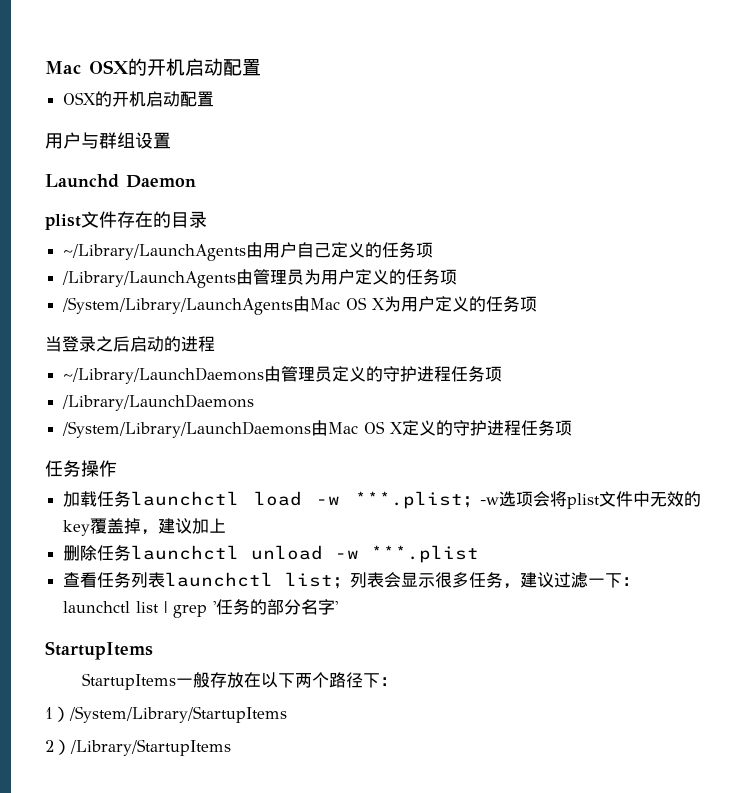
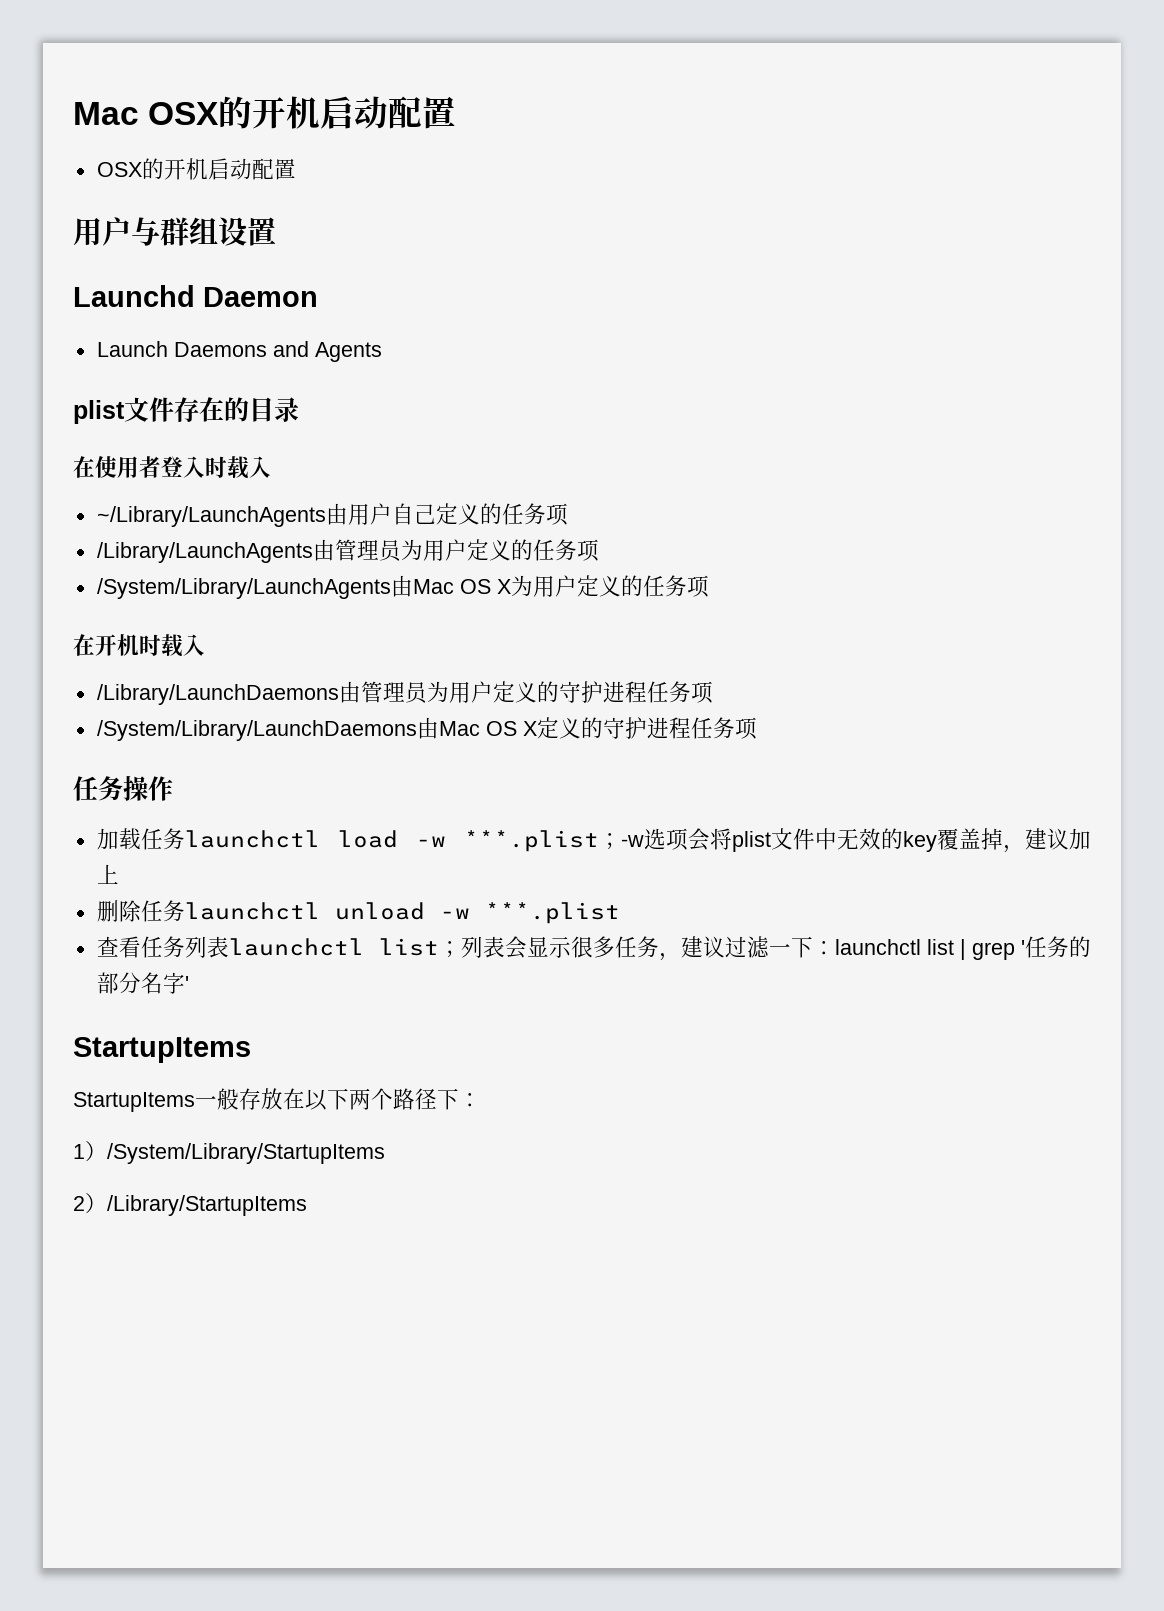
+ Launch Daemons and Agents
+ 在使用者登入时载入
- 当登录之后启动的进程
- ~/Library/LaunchDaemons由管理员定义的守护进程任务项
- /Library/LaunchDaemons
+ 在开机时载入
+ /Library/LaunchDaemons由管理员为用户定义的守护进程任务项

